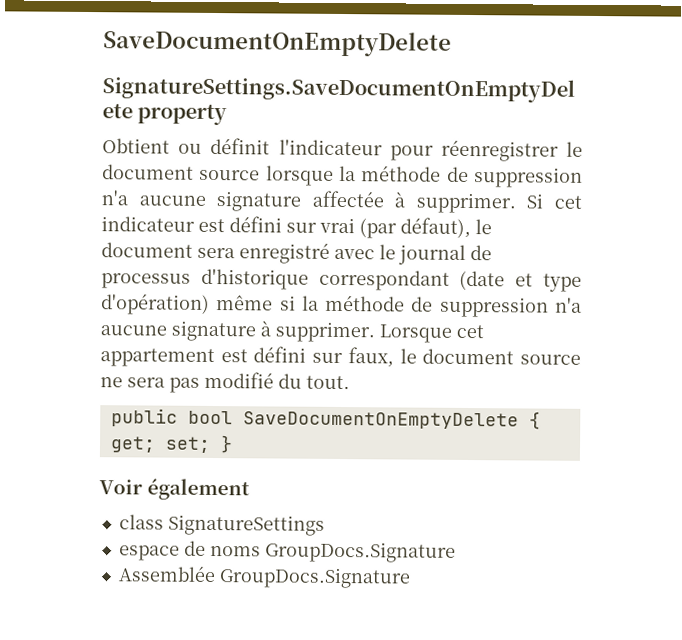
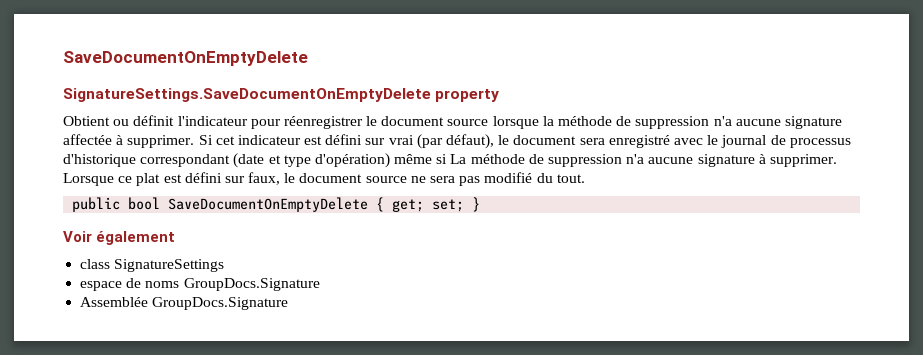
- Si cet indicateur est défini sur vrai (par défaut), le document sera enregistré avec le journal de processus d'historique correspondant (date et type d'opération) même si la méthode de suppression n'a aucune signature à supprimer.
+ Si cet indicateur est défini sur vrai (par défaut), le document sera enregistré avec le journal de processus d'historique correspondant (date et type d'opération) même si La méthode de suppression n'a aucune signature à supprimer.
- Lorsque cet appartement est défini sur faux, le document source ne sera pas modifié du tout.
+ Lorsque ce plat est défini sur faux, le document source ne sera pas modifié du tout.

